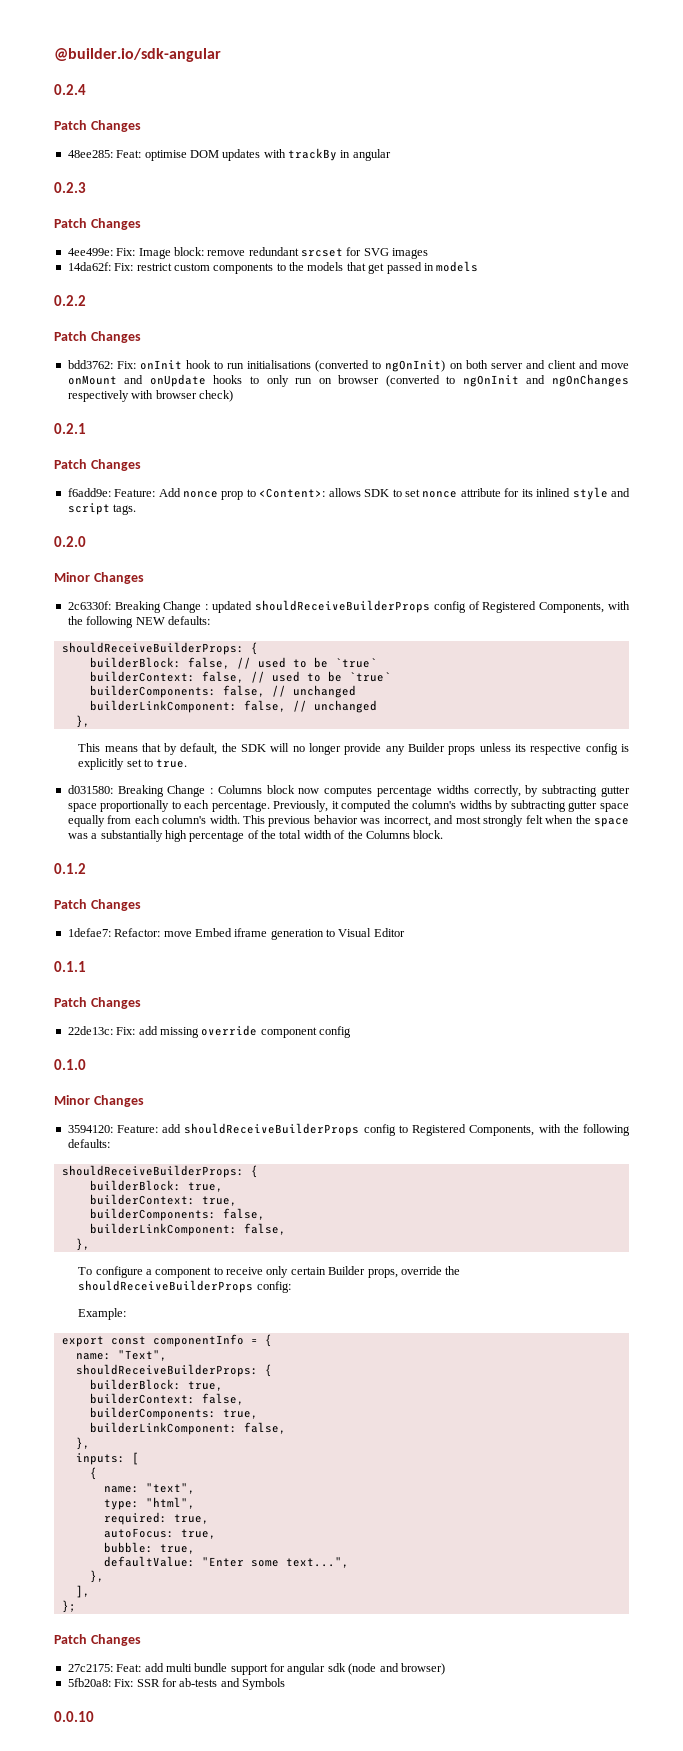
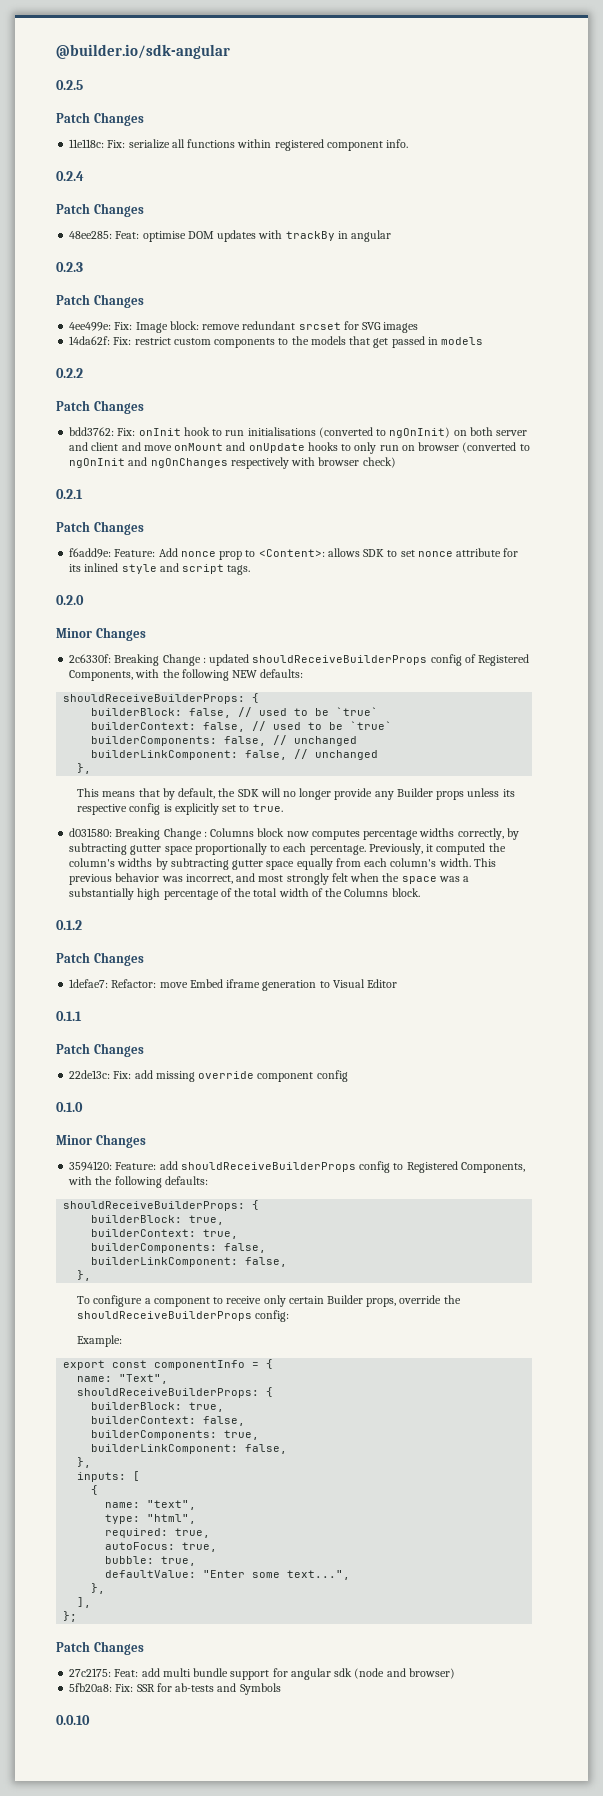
+ 0.2.5
+ Patch Changes
+ 11e118c: Fix: serialize all functions within registered component info.

